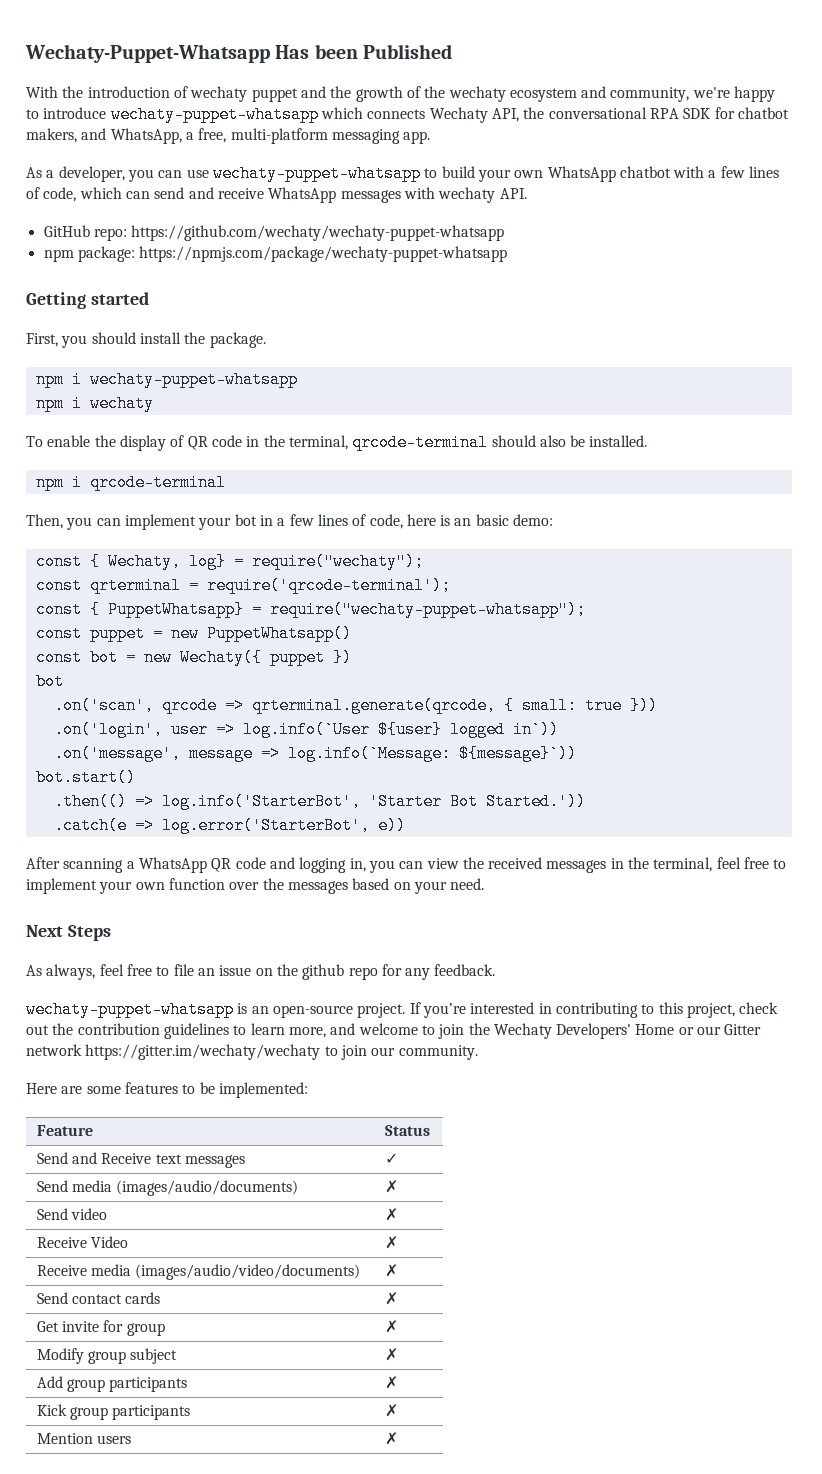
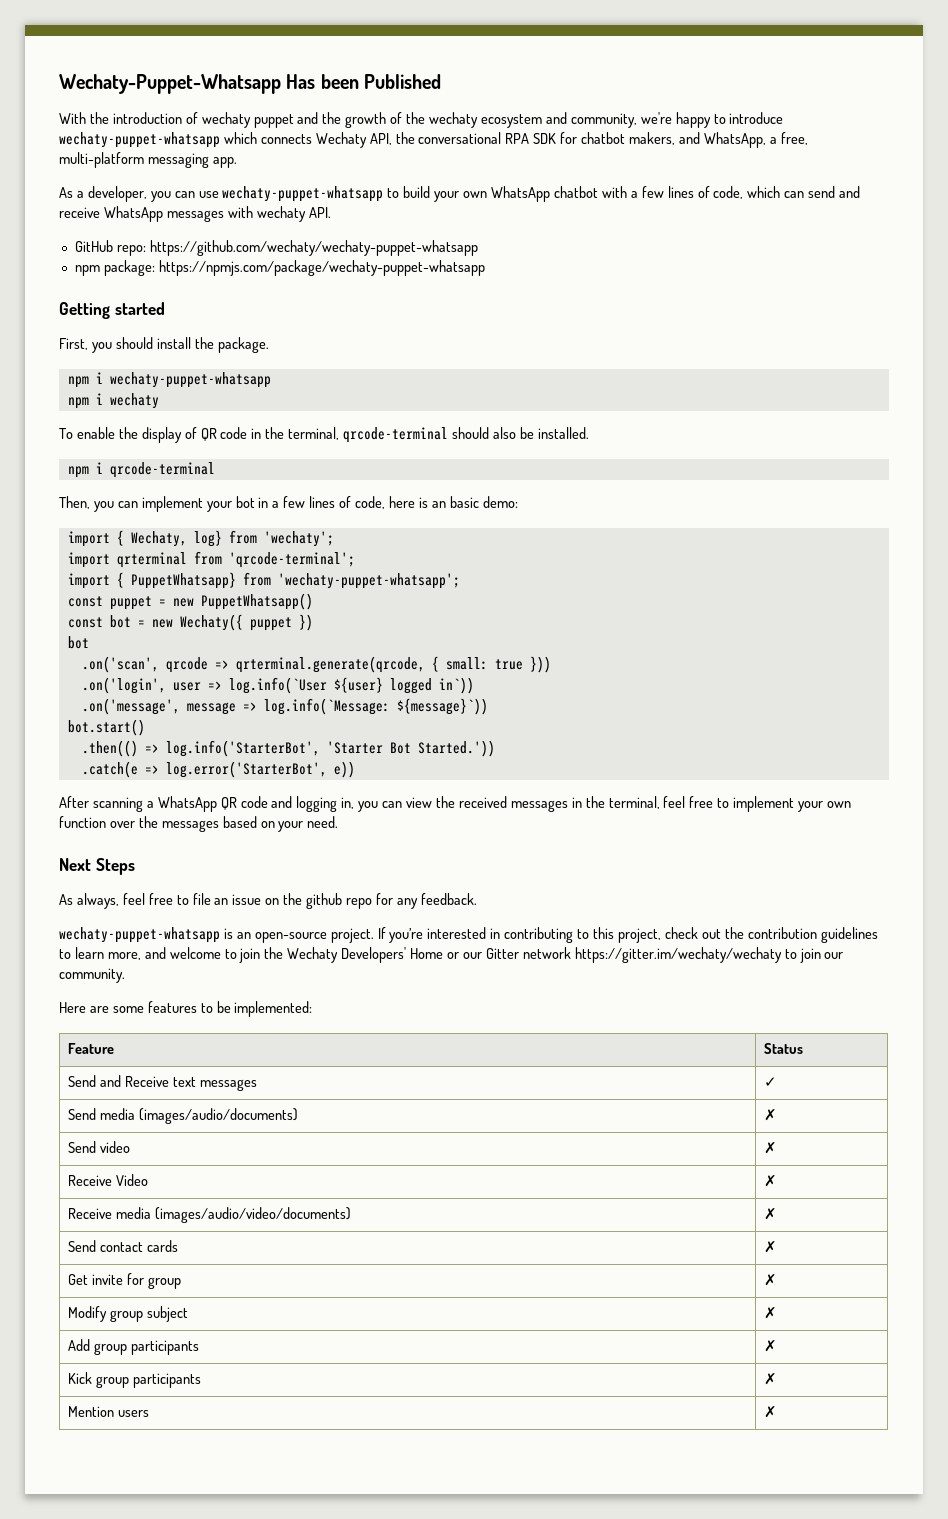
- const { Wechaty, log} = require("wechaty");
- const qrterminal = require('qrcode-terminal');
- const { PuppetWhatsapp} = require("wechaty-puppet-whatsapp");
+ import { Wechaty, log} from 'wechaty';
+ import qrterminal from 'qrcode-terminal';
+ import { PuppetWhatsapp} from 'wechaty-puppet-whatsapp';

